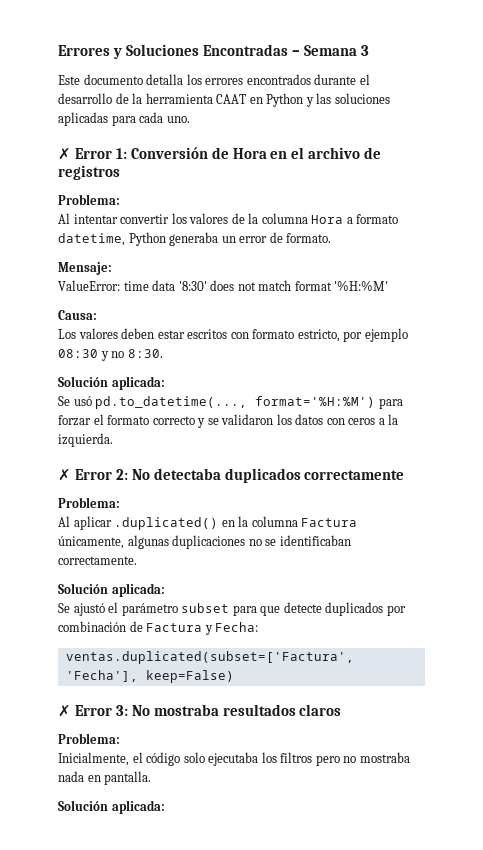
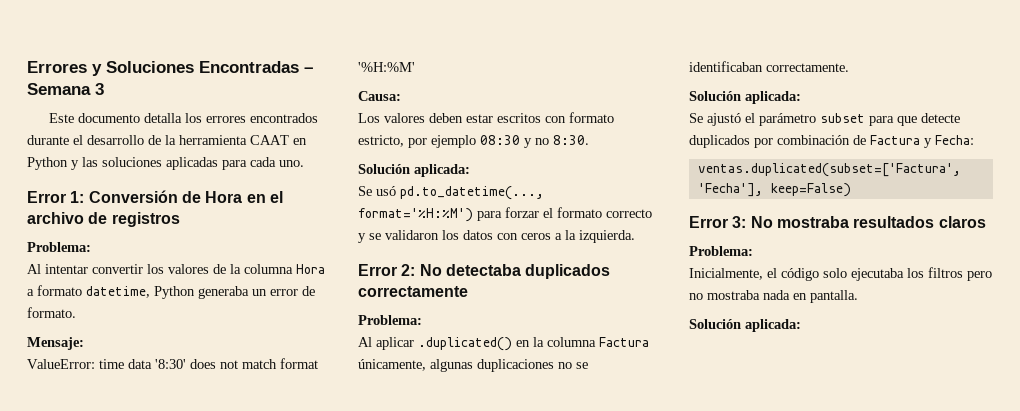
- ✗ Error 1: Conversión de Hora en el archivo de registros
+ Error 1: Conversión de Hora en el archivo de registros
- ✗ Error 2: No detectaba duplicados correctamente
+ Error 2: No detectaba duplicados correctamente
- ✗ Error 3: No mostraba resultados claros
+ Error 3: No mostraba resultados claros

